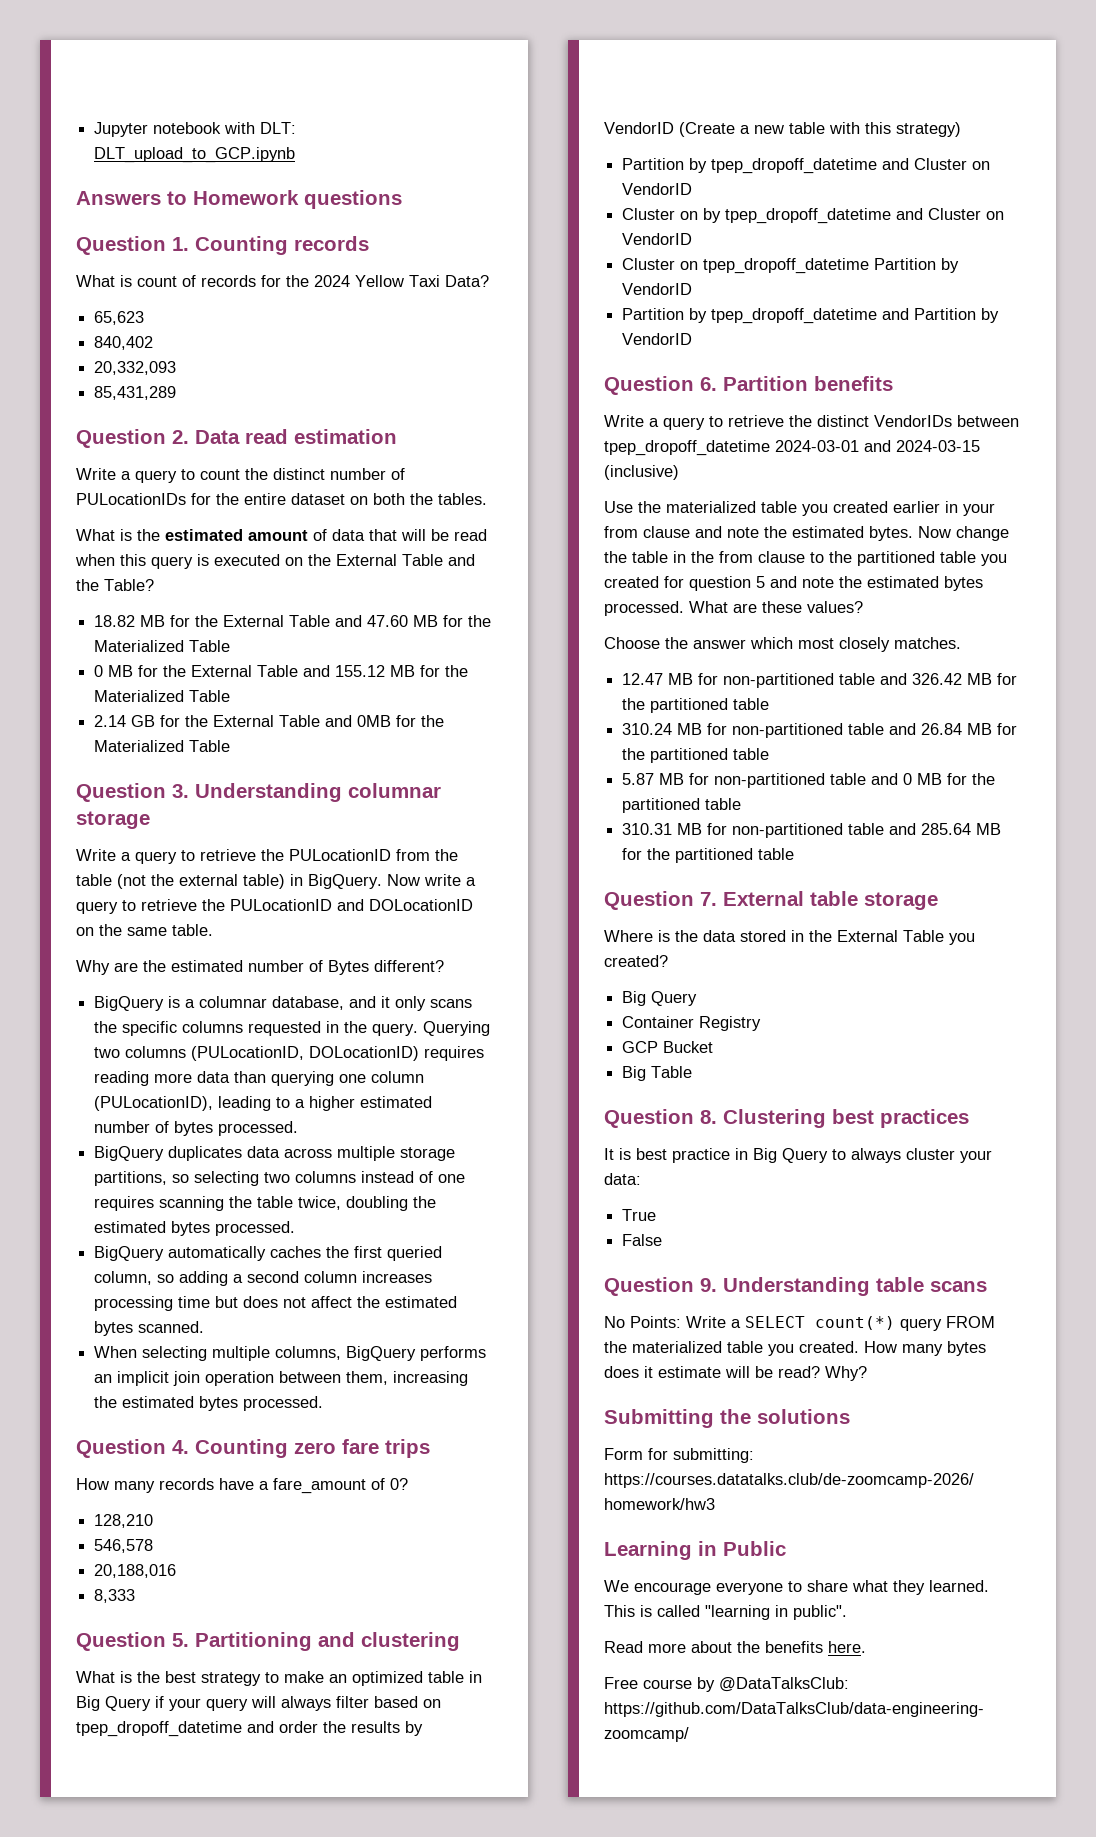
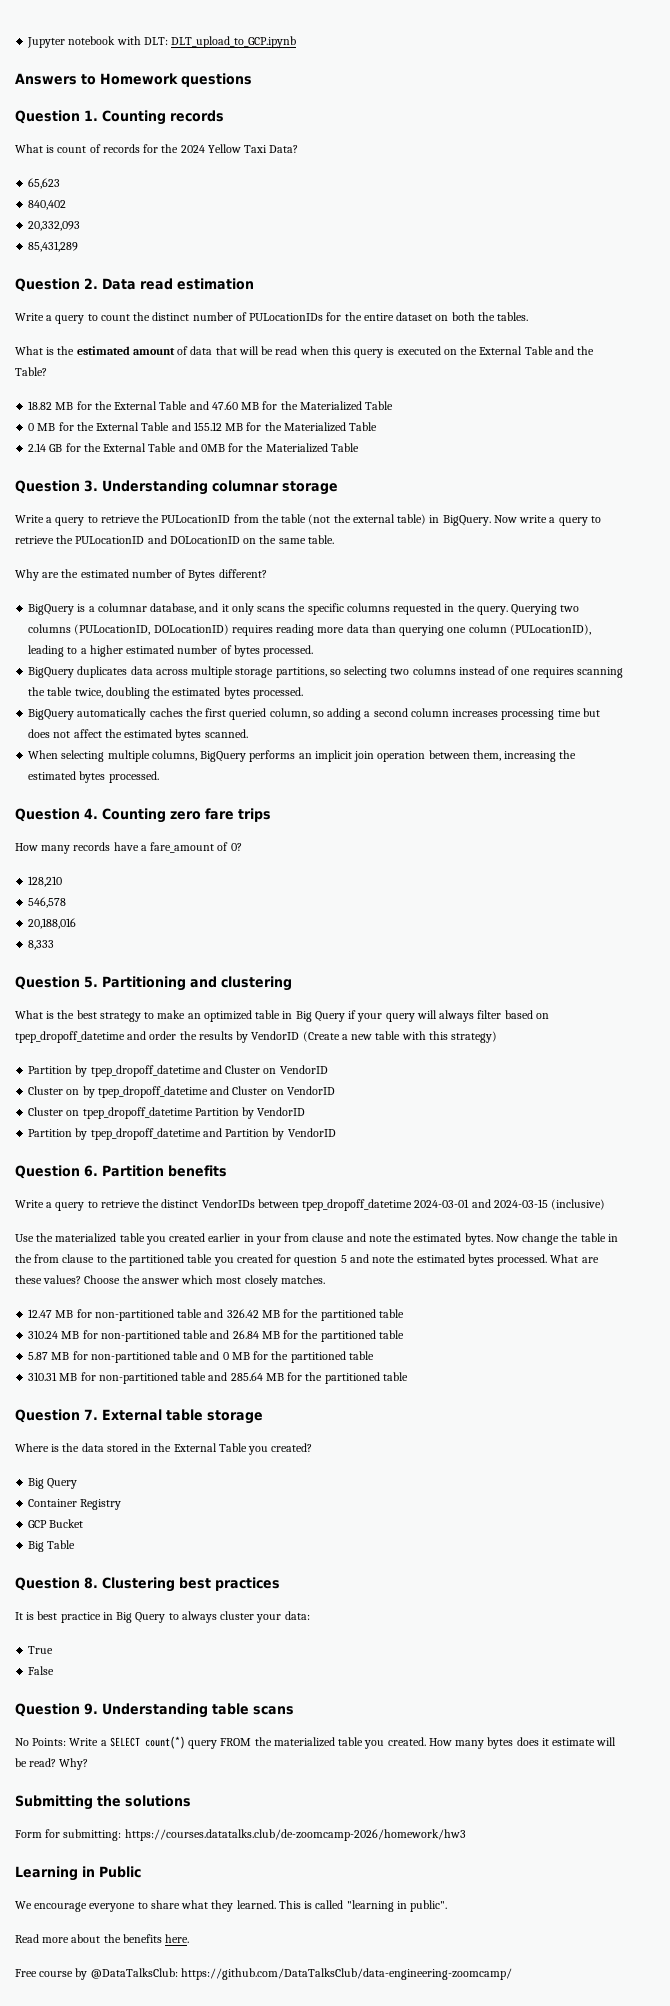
- What are these values?
- Choose the answer which most closely matches.
+ What are these values? Choose the answer which most closely matches.

